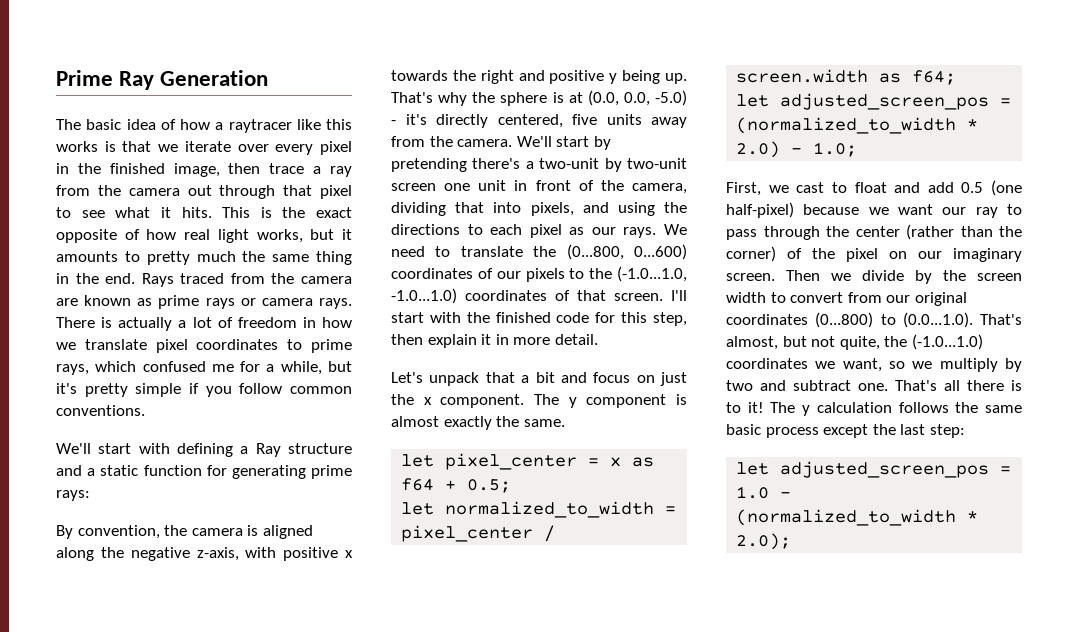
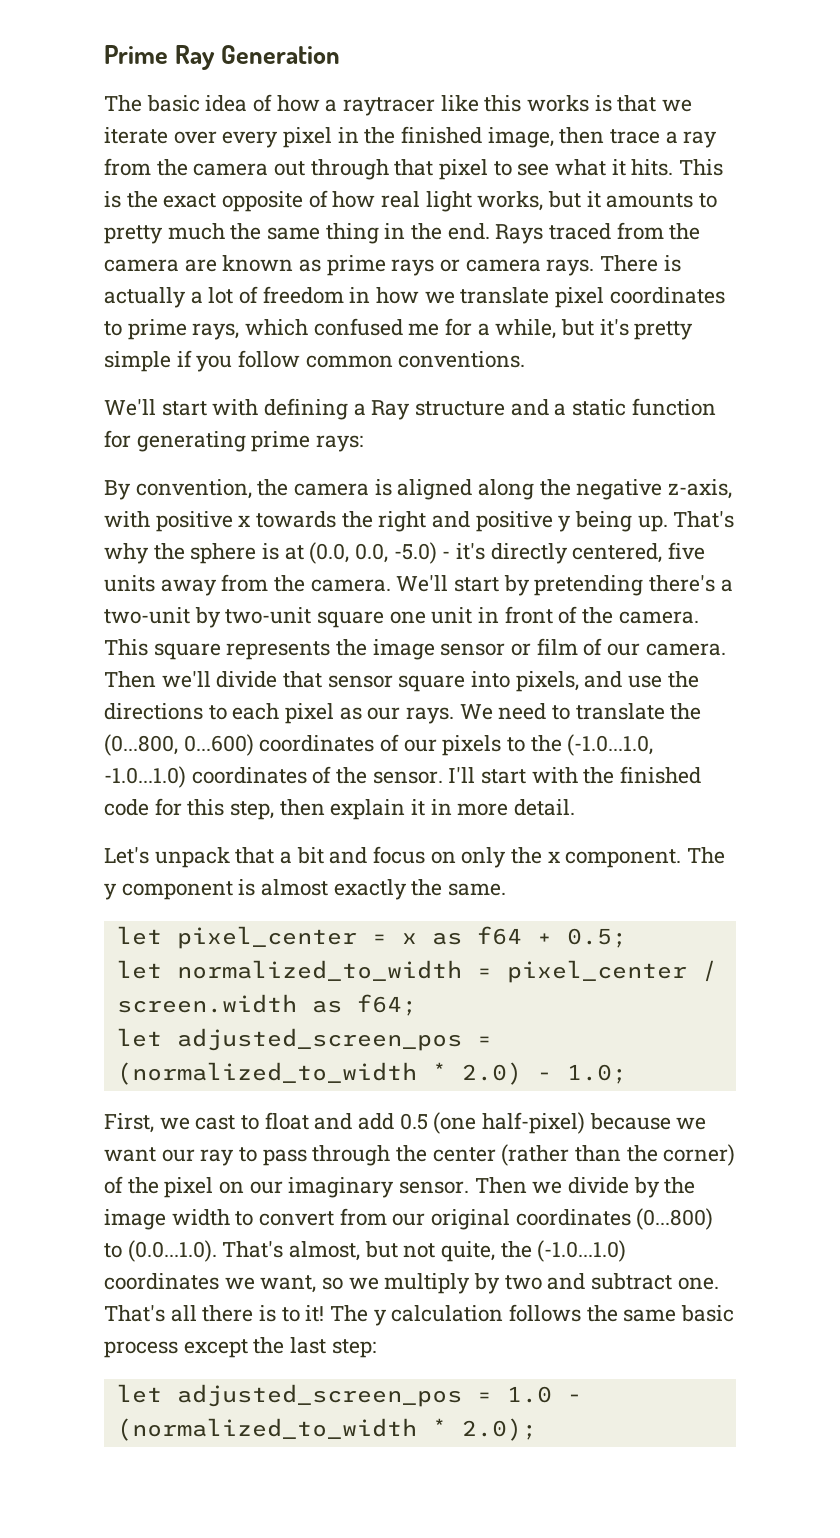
- We'll start by pretending there's a two-unit by two-unit screen one unit in front of the camera, dividing that into pixels, and using the directions to each pixel as our rays.
+ We'll start by pretending there's a two-unit by two-unit square one unit in front of the camera. This square represents the image sensor or film of our camera. Then we'll divide that sensor square into pixels, and use the directions to each pixel as our rays.
- We need to translate the (0...800, 0...600) coordinates of our pixels to the (-1.0...1.0, -1.0...1.0) coordinates of that screen.
+ We need to translate the (0...800, 0...600) coordinates of our pixels to the (-1.0...1.0, -1.0...1.0) coordinates of the sensor.
- Let's unpack that a bit and focus on just the x component.
+ Let's unpack that a bit and focus on only the x component.
- First, we cast to float and add 0.5 (one half-pixel) because we want our ray to pass through the center (rather than the corner) of the pixel on our imaginary screen.
+ First, we cast to float and add 0.5 (one half-pixel) because we want our ray to pass through the center (rather than the corner) of the pixel on our imaginary sensor.
- Then we divide by the screen width to convert from our original coordinates (0...800) to (0.0...1.0). That's almost, but not quite, the (-1.0...1.0) coordinates we want, so we multiply by two and subtract one.
+ Then we divide by the image width to convert from our original coordinates (0...800) to (0.0...1.0). That's almost, but not quite, the (-1.0...1.0) coordinates we want, so we multiply by two and subtract one.

